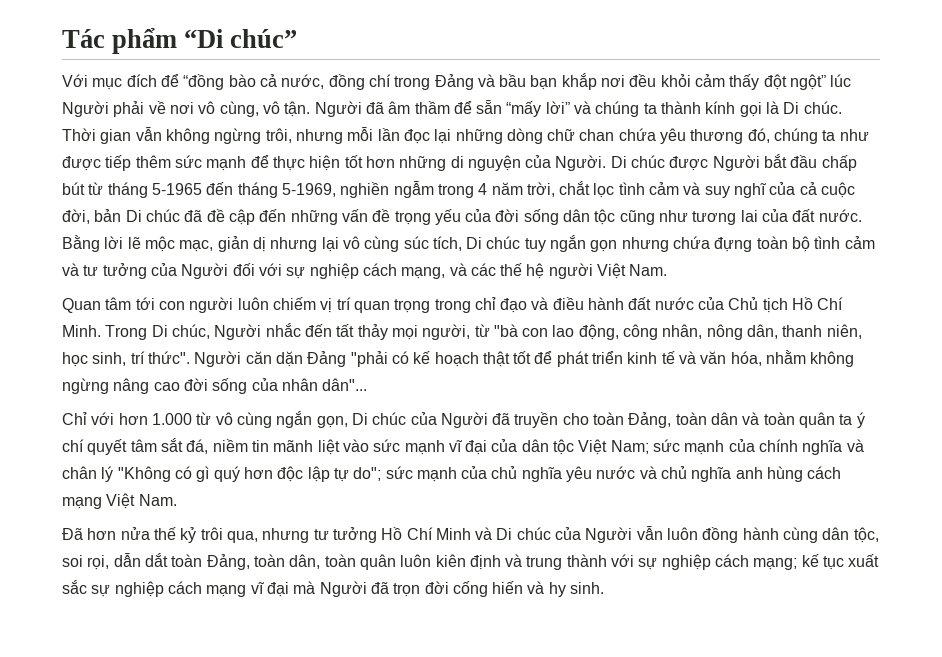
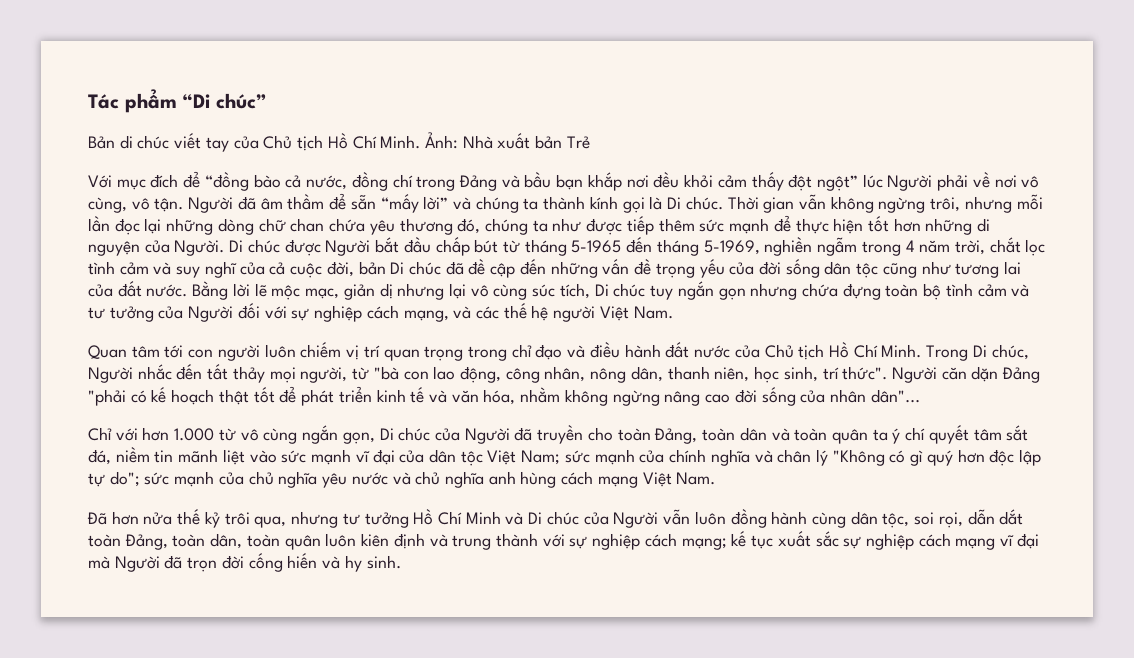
+ Bản di chúc viết tay của Chủ tịch Hồ Chí Minh. Ảnh: Nhà xuất bản Trẻ

